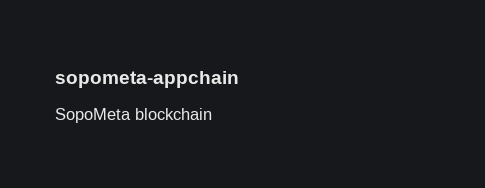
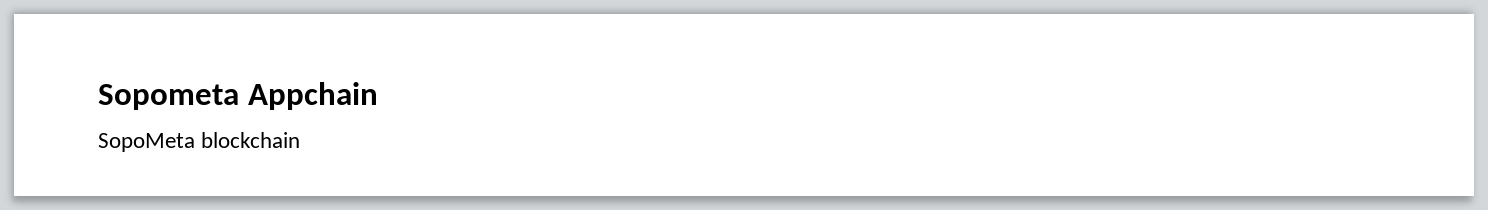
- sopometa-appchain
+ Sopometa Appchain

